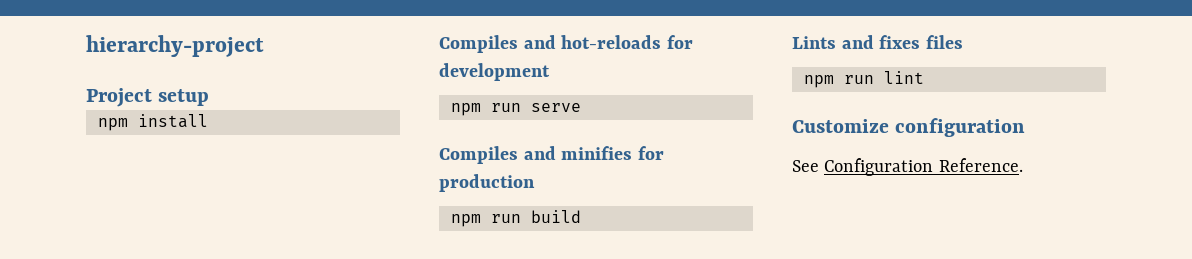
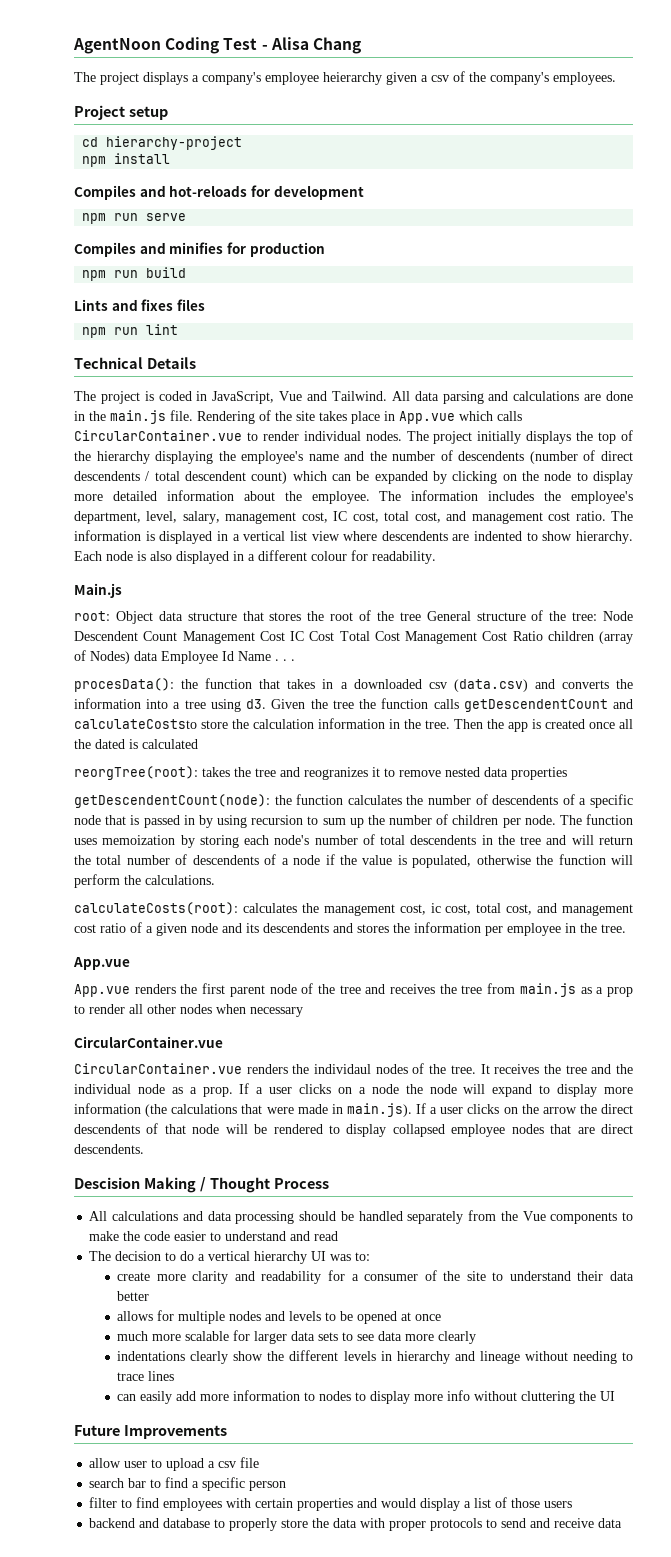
- hierarchy-project
+ AgentNoon Coding Test - Alisa Chang
+ The project displays a company's employee heierarchy given a csv of the company's employees.
+ cd hierarchy-project
- Customize configuration
- See Configuration Reference.
+ Technical Details
+ The project is coded in JavaScript, Vue and Tailwind. All data parsing and calculations are done in the main.js file. Rendering of the site takes place in App.vue which calls CircularContainer.vue to render individual nodes. The project initially displays the top of the hierarchy displaying the employee's name and the number of descendents (number of direct descendents / total descendent count) which can be expanded by clicking on the node to display more detailed information about the employee. The information includes the employee's department, level, salary, management cost, IC cost, total cost, and management cost ratio. The information is displayed in a vertical list view where descendents are indented to show hierarchy. Each node is also displayed in a different colour for readability.
+ Main.js
+ root: Object data structure that stores the root of the tree General structure of the tree: Node Descendent Count Management Cost IC Cost Total Cost Management Cost Ratio children (array of Nodes) data Employee Id Name . . .
+ procesData(): the function that takes in a downloaded csv (data.csv) and converts the information into a tree using d3. Given the tree the function calls getDescendentCount and calculateCoststo store the calculation information in the tree. Then the app is created once all the dated is calculated
+ reorgTree(root): takes the tree and reogranizes it to remove nested data properties
+ getDescendentCount(node): the function calculates the number of descendents of a specific node that is passed in by using recursion to sum up the number of children per node. The function uses memoization by storing each node's number of total descendents in the tree and will return the total number of descendents of a node if the value is populated, otherwise the function will perform the calculations.
+ calculateCosts(root): calculates the management cost, ic cost, total cost, and management cost ratio of a given node and its descendents and stores the information per employee in the tree.
+ App.vue
+ App.vue renders the first parent node of the tree and receives the tree from main.js as a prop to render all other nodes when necessary
+ CircularContainer.vue
+ CircularContainer.vue renders the individaul nodes of the tree. It receives the tree and the individual node as a prop. If a user clicks on a node the node will expand to display more information (the calculations that were made in main.js). If a user clicks on the arrow the direct descendents of that node will be rendered to display collapsed employee nodes that are direct descendents.
+ Descision Making / Thought Process
+ All calculations and data processing should be handled separately from the Vue components to make the code easier to understand and read
+ The decision to do a vertical hierarchy UI was to:
+ create more clarity and readability for a consumer of the site to understand their data better
+ allows for multiple nodes and levels to be opened at once
+ much more scalable for larger data sets to see data more clearly
+ indentations clearly show the different levels in hierarchy and lineage without needing to trace lines
+ can easily add more information to nodes to display more info without cluttering the UI
+ Future Improvements
+ allow user to upload a csv file
+ search bar to find a specific person
+ filter to find employees with certain properties and would display a list of those users
+ backend and database to properly store the data with proper protocols to send and receive data

